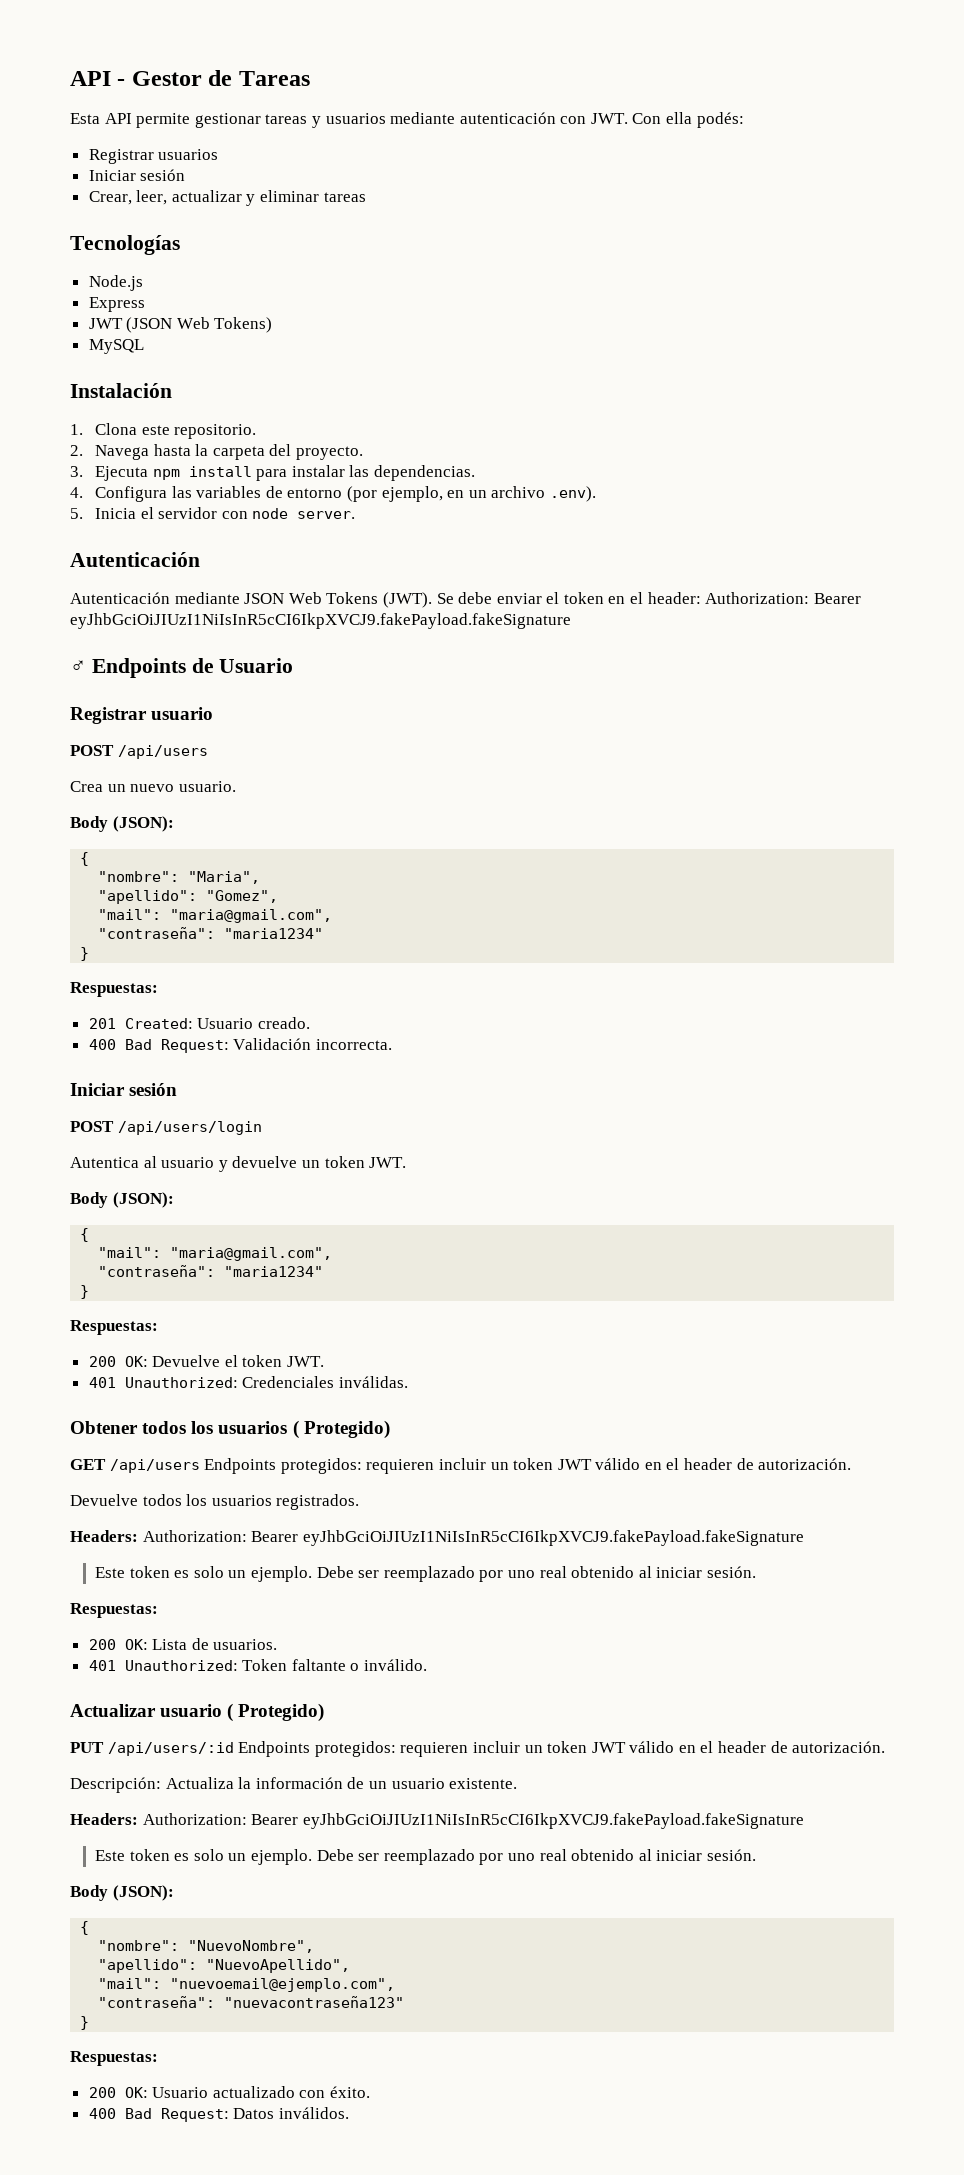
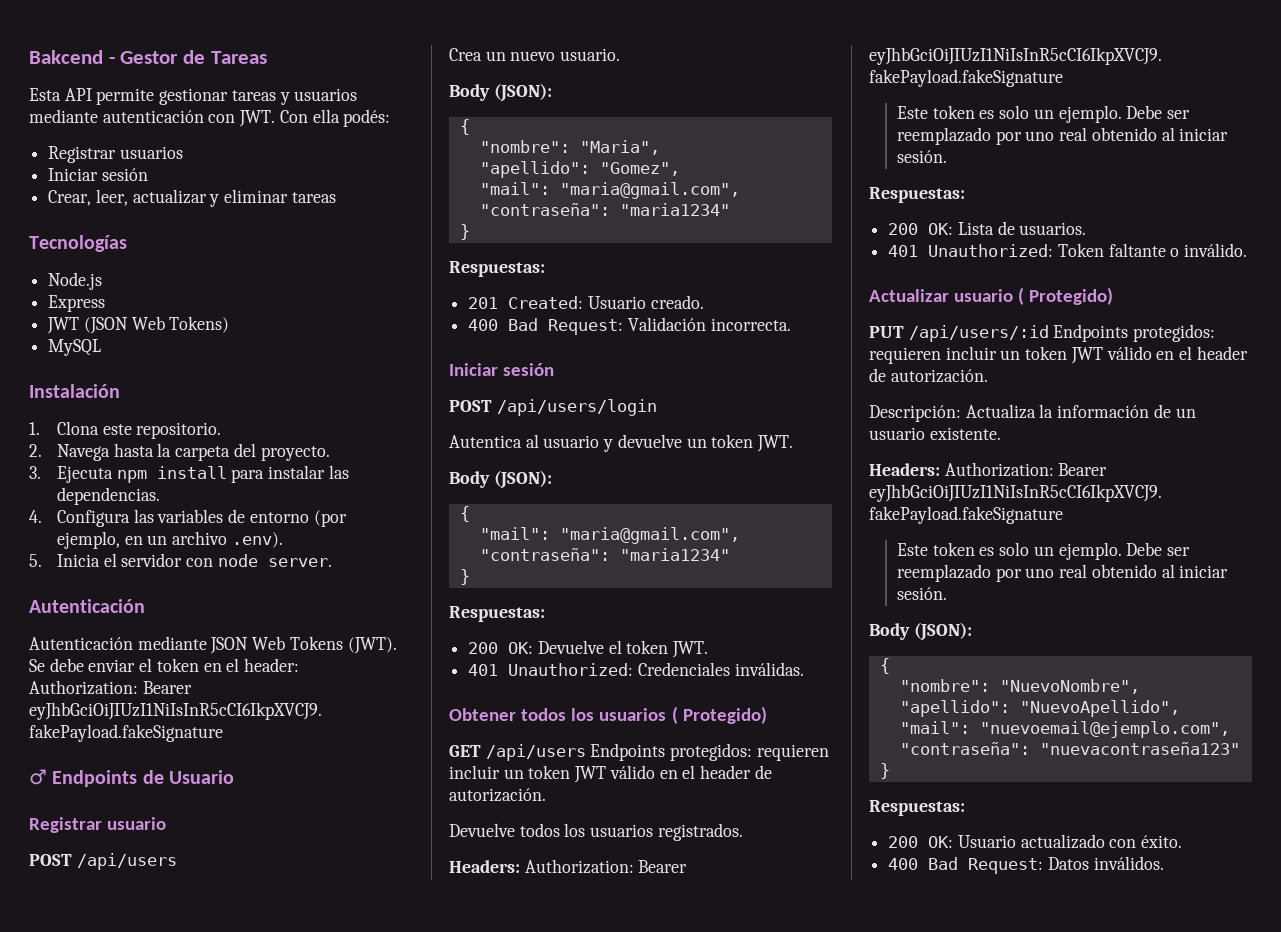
- API - Gestor de Tareas
+ Bakcend - Gestor de Tareas

